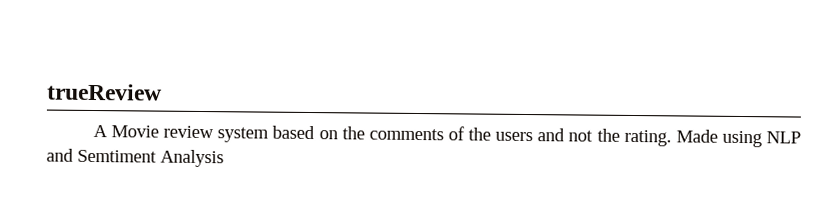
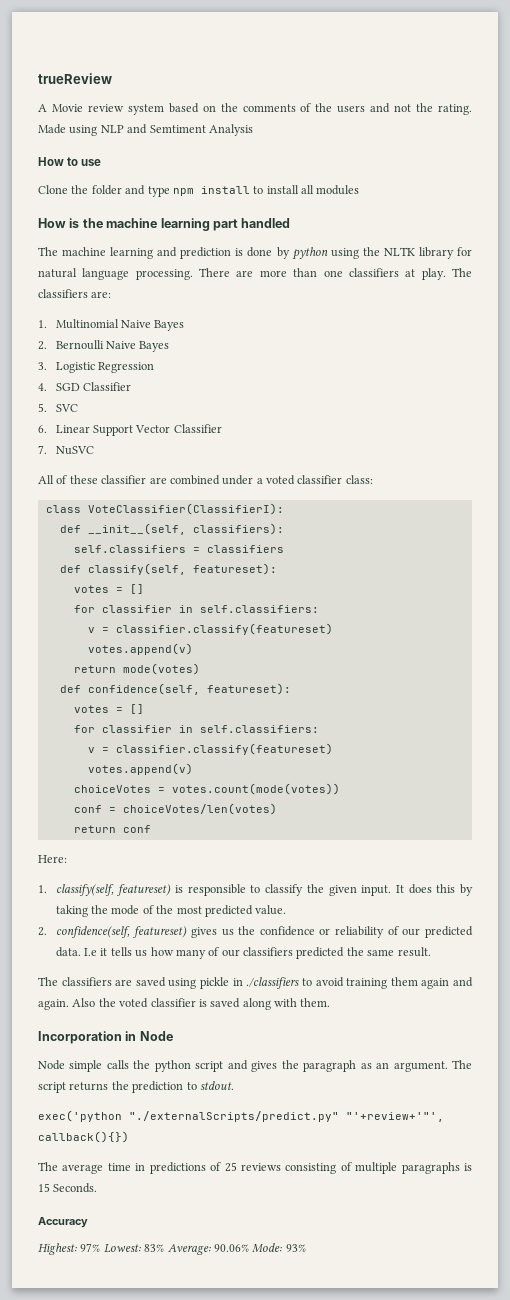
+ How to use
+ Clone the folder and type npm install to install all modules
+ How is the machine learning part handled
+ The machine learning and prediction is done by python using the NLTK library for natural language processing. There are more than one classifiers at play. The classifiers are:
+ 1. Multinomial Naive Bayes
+ 2. Bernoulli Naive Bayes
+ 3. Logistic Regression
+ 4. SGD Classifier
+ 5. SVC
+ 6. Linear Support Vector Classifier
+ 7. NuSVC
+ All of these classifier are combined under a voted classifier class:
+ class VoteClassifier(ClassifierI):
+ def __init__(self, classifiers):
+ self.classifiers = classifiers
+ def classify(self, featureset):
+ votes = []
+ for classifier in self.classifiers:
+ v = classifier.classify(featureset)
+ votes.append(v)
+ return mode(votes)
+ def confidence(self, featureset):
+ votes = []
+ for classifier in self.classifiers:
+ v = classifier.classify(featureset)
+ votes.append(v)
+ choiceVotes = votes.count(mode(votes))
+ conf = choiceVotes/len(votes)
+ return conf
+ Here:
+ 1. classify(self, featureset) is responsible to classify the given input. It does this by taking the mode of the most predicted value.
+ 2. confidence(self, featureset) gives us the confidence or reliability of our predicted data. I.e it tells us how many of our classifiers predicted the same result.
+ The classifiers are saved using pickle in ./classifiers to avoid training them again and again. Also the voted classifier is saved along with them.
+ Incorporation in Node
+ Node simple calls the python script and gives the paragraph as an argument. The script returns the prediction to stdout.
+ exec('python "./externalScripts/predict.py" "'+review+'"', callback(){})
+ The average time in predictions of 25 reviews consisting of multiple paragraphs is 15 Seconds.
+ Accuracy
+ Highest: 97% Lowest: 83% Average: 90.06% Mode: 93%

